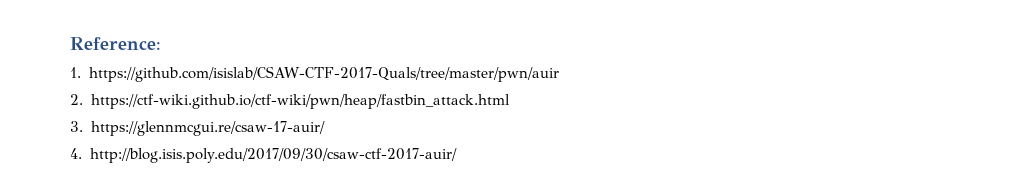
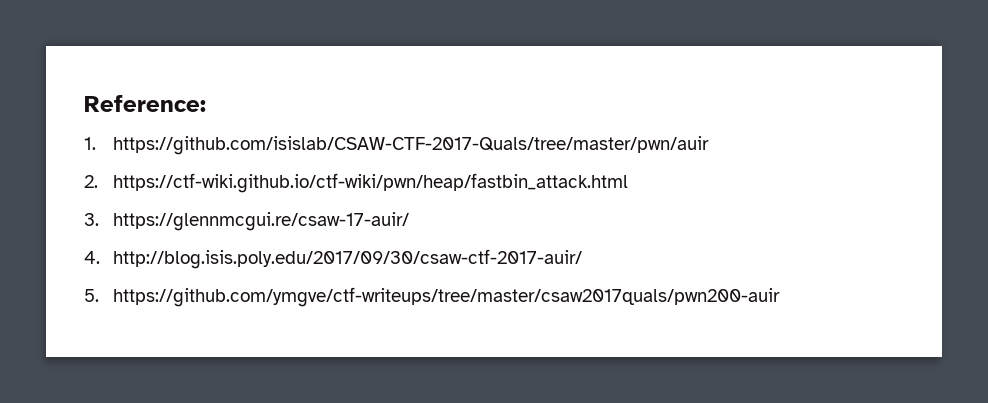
+ 5. https://github.com/ymgve/ctf-writeups/tree/master/csaw2017quals/pwn200-auir

